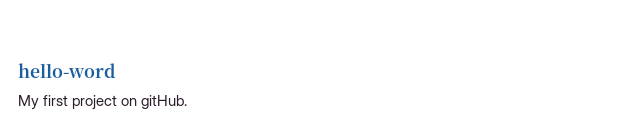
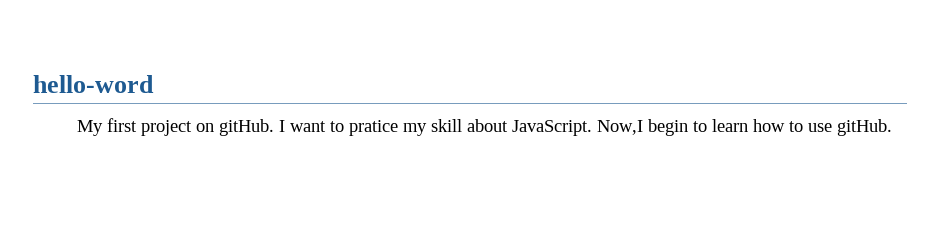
+ I want to pratice my skill about JavaScript. Now,I begin to learn how to use gitHub.

